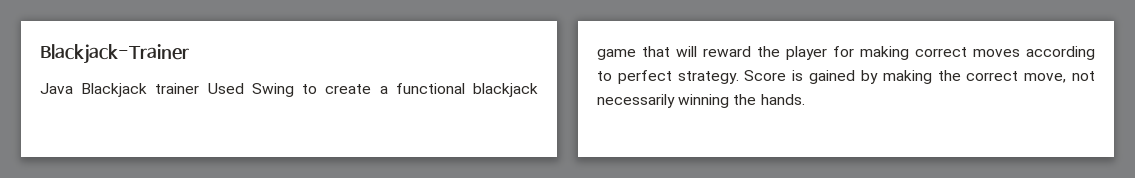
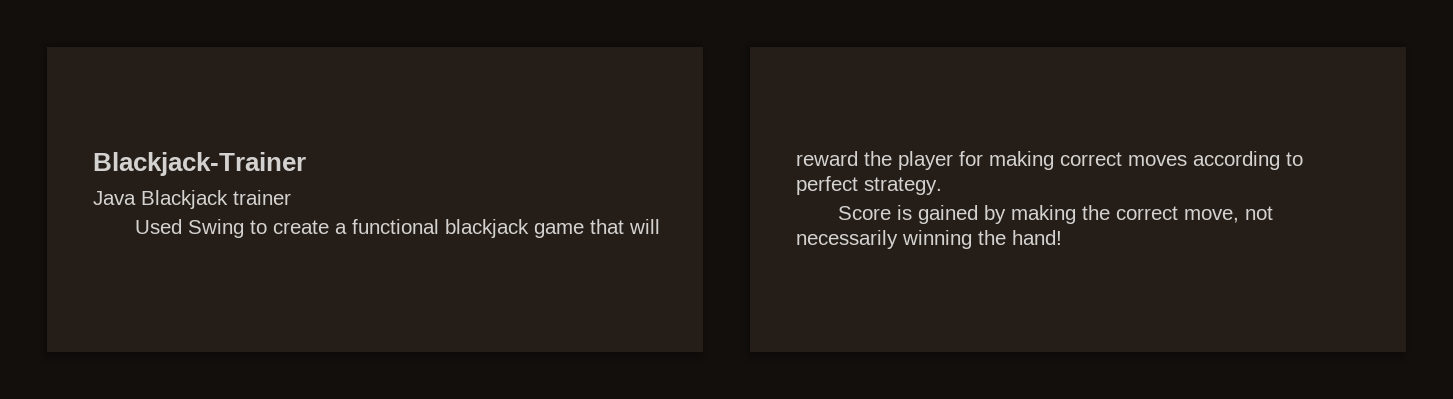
- Java Blackjack trainer Used Swing to create a functional blackjack game that will reward the player for making correct moves according to perfect strategy. Score is gained by making the correct move, not necessarily winning the hands.
+ Java Blackjack trainer
+ Used Swing to create a functional blackjack game that will reward the player for making correct moves according to perfect strategy.
+ Score is gained by making the correct move, not necessarily winning the hand!

